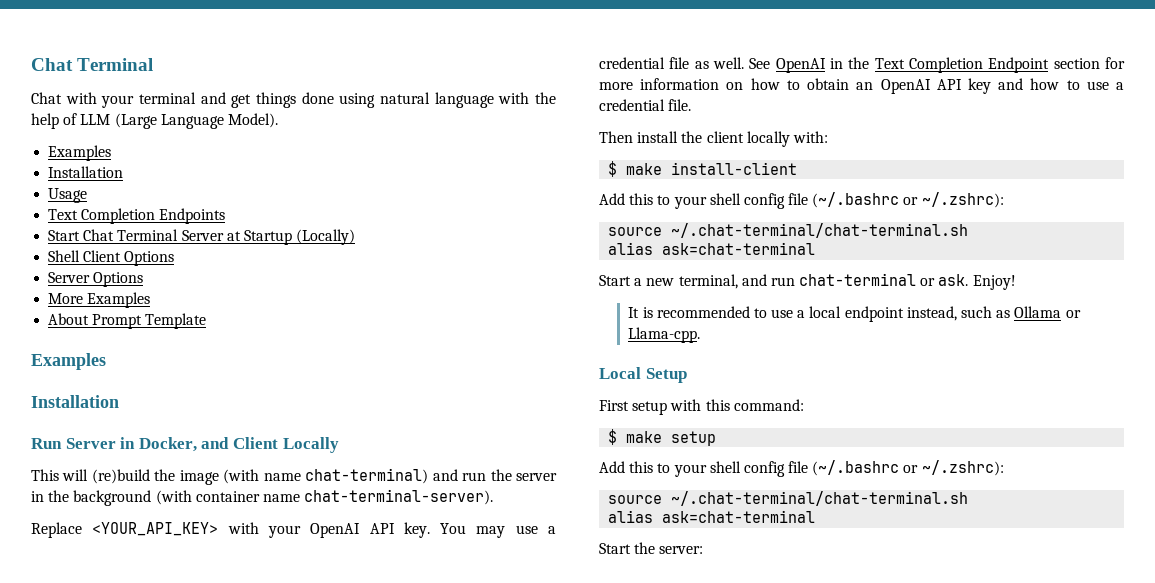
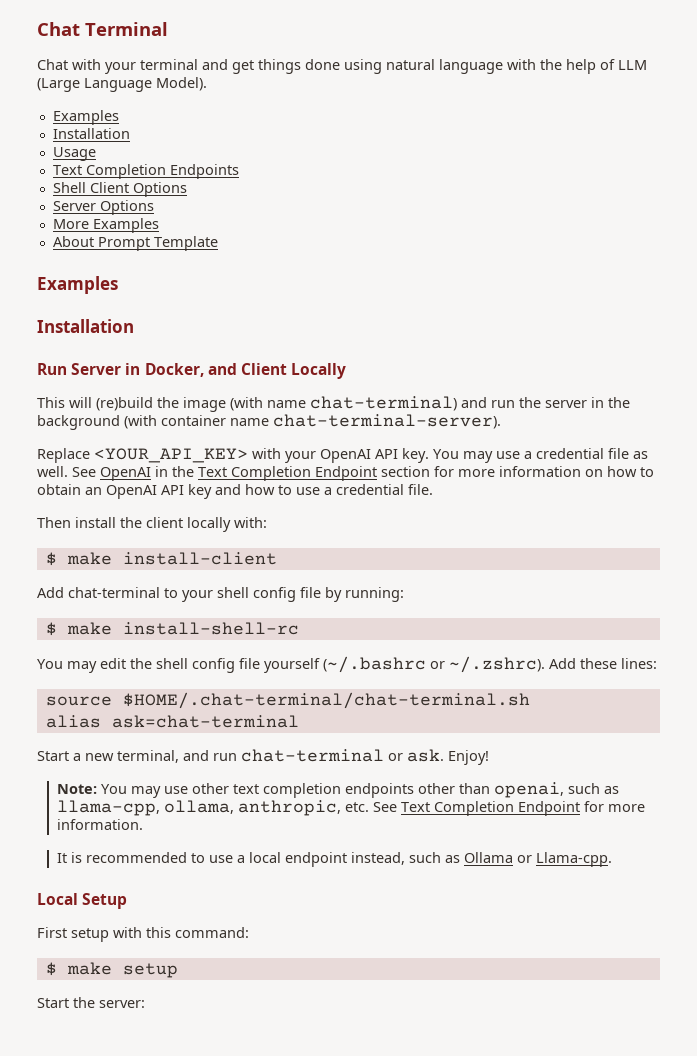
- Start Chat Terminal Server at Startup (Locally)
  $ make install-client
- Add this to your shell config file (~/.bashrc or ~/.zshrc):
- source ~/.chat-terminal/chat-terminal.sh
+ Add chat-terminal to your shell config file by running:
+ $ make install-shell-rc
+ You may edit the shell config file yourself (~/.bashrc or ~/.zshrc). Add these lines:
+ source $HOME/.chat-terminal/chat-terminal.sh
+ Note: You may use other text completion endpoints other than openai, such as llama-cpp, ollama, anthropic, etc. See Text Completion Endpoint for more information.
  $ make setup
- Add this to your shell config file (~/.bashrc or ~/.zshrc):
- source ~/.chat-terminal/chat-terminal.sh
- alias ask=chat-terminal

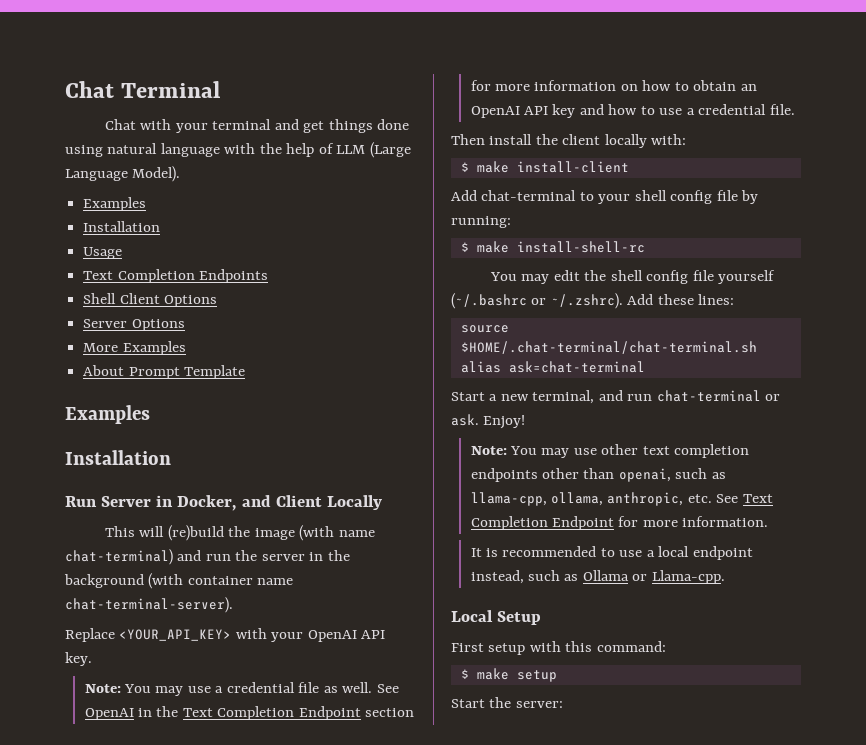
- Replace <YOUR_API_KEY> with your OpenAI API key. You may use a credential file as well.
+ Replace <YOUR_API_KEY> with your OpenAI API key.
+ Note: You may use a credential file as well.

